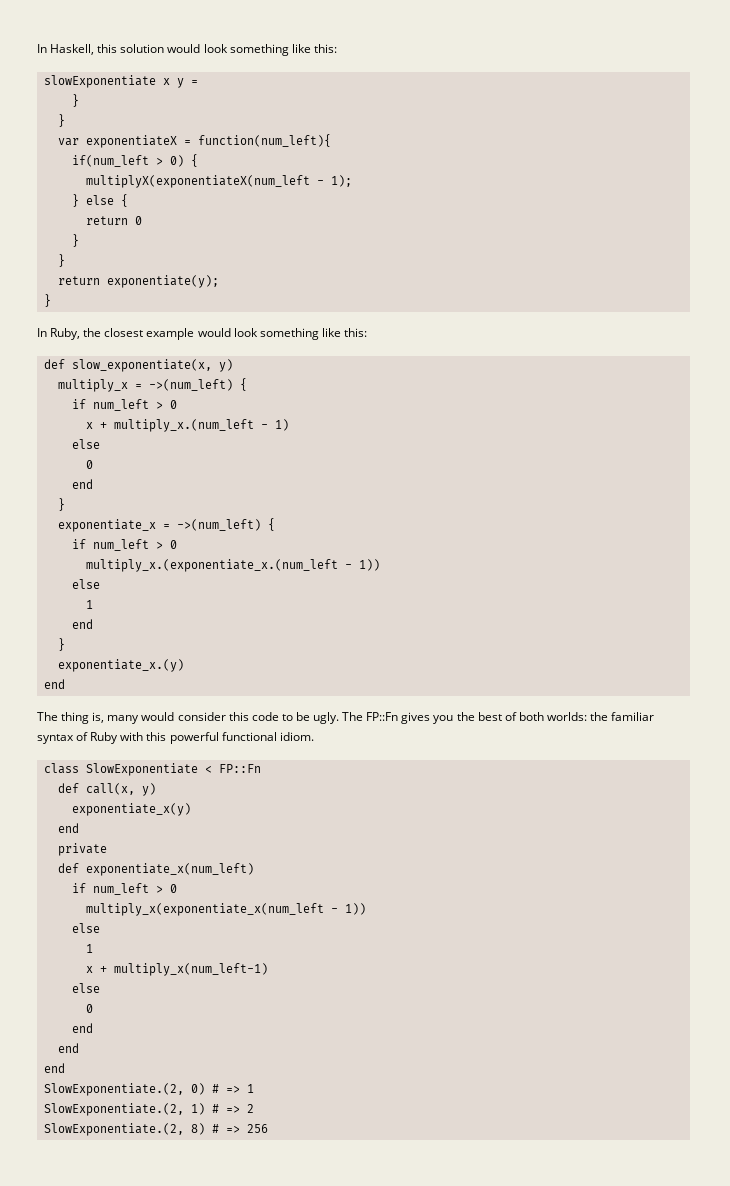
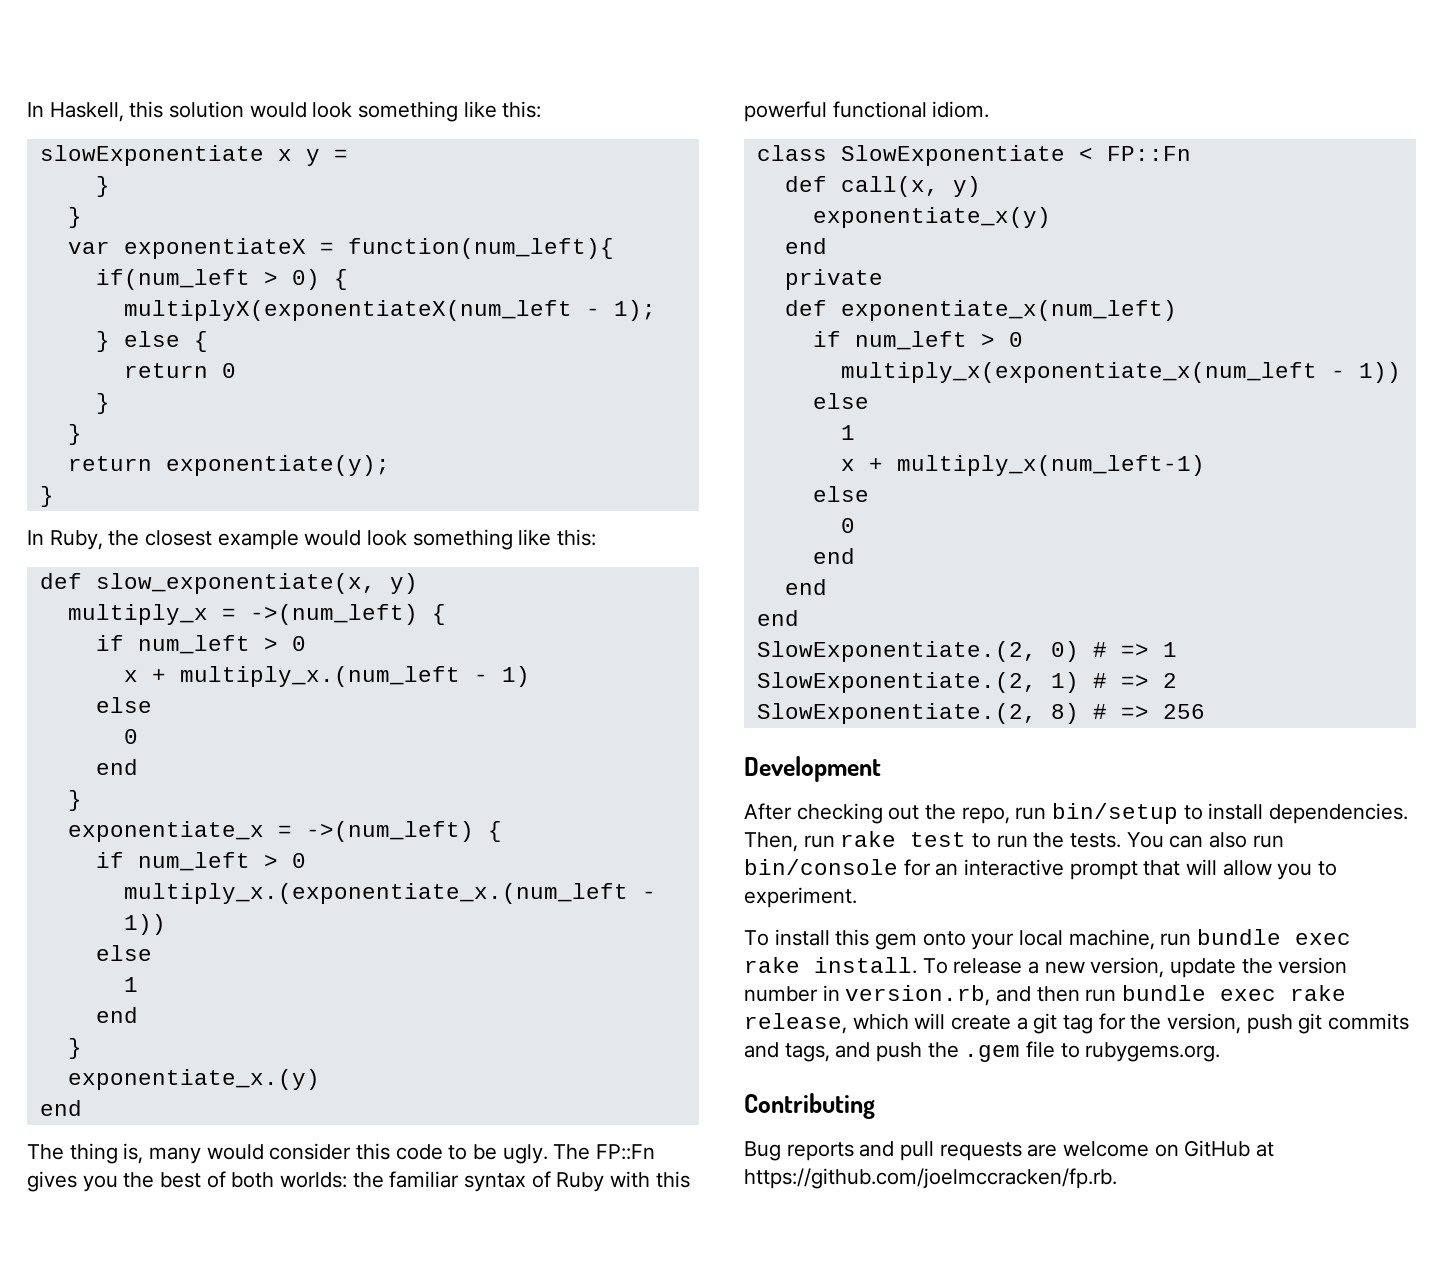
+ Development
+ After checking out the repo, run bin/setup to install dependencies. Then, run rake test to run the tests. You can also run bin/console for an interactive prompt that will allow you to experiment.
+ To install this gem onto your local machine, run bundle exec rake install. To release a new version, update the version number in version.rb, and then run bundle exec rake release, which will create a git tag for the version, push git commits and tags, and push the .gem file to rubygems.org.
+ Contributing
+ Bug reports and pull requests are welcome on GitHub at https://github.com/joelmccracken/fp.rb.

